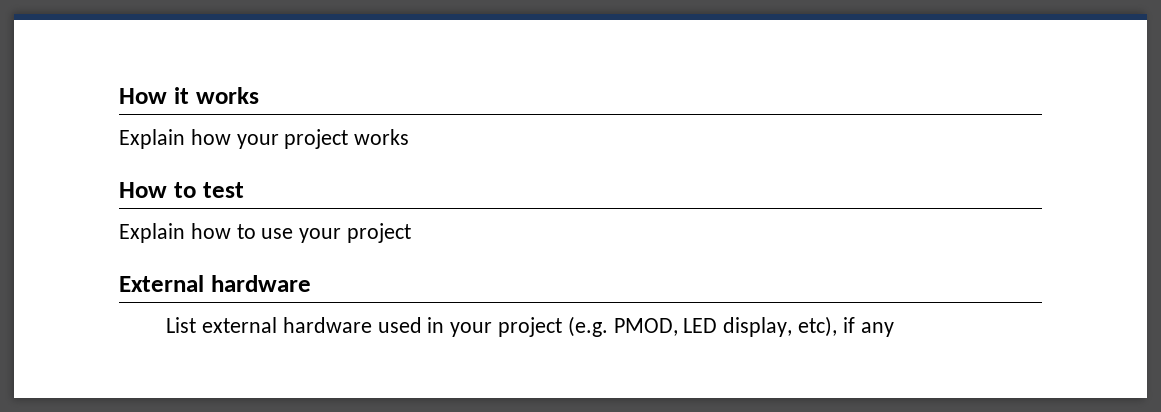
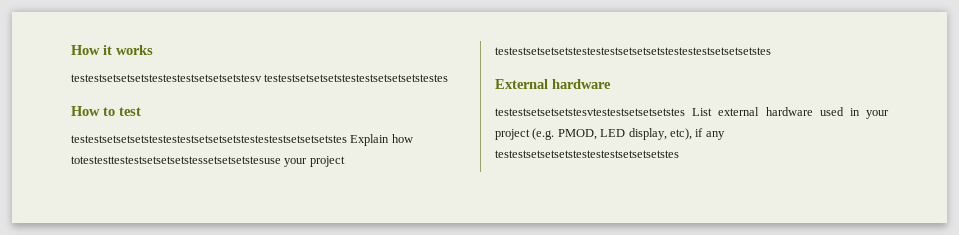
- Explain how your project works
+ testestsetsetsetstestestestsetsetsetstesv testestsetsetsetstestestsetsetsetstestes
- Explain how to use your project
+ testestsetsetsetstestestestsetsetsetstestestestsetsetsetstes Explain how totestesttestestsetsetsetstessetsetsetstesuse your project testestsetsetsetstestestestsetsetsetstestestestsetsetsetstes
- List external hardware used in your project (e.g. PMOD, LED display, etc), if any
+ testestsetsetsetstesvtestestsetsetsetstes List external hardware used in your project (e.g. PMOD, LED display, etc), if any testestsetsetsetstestestestsetsetsetstes

